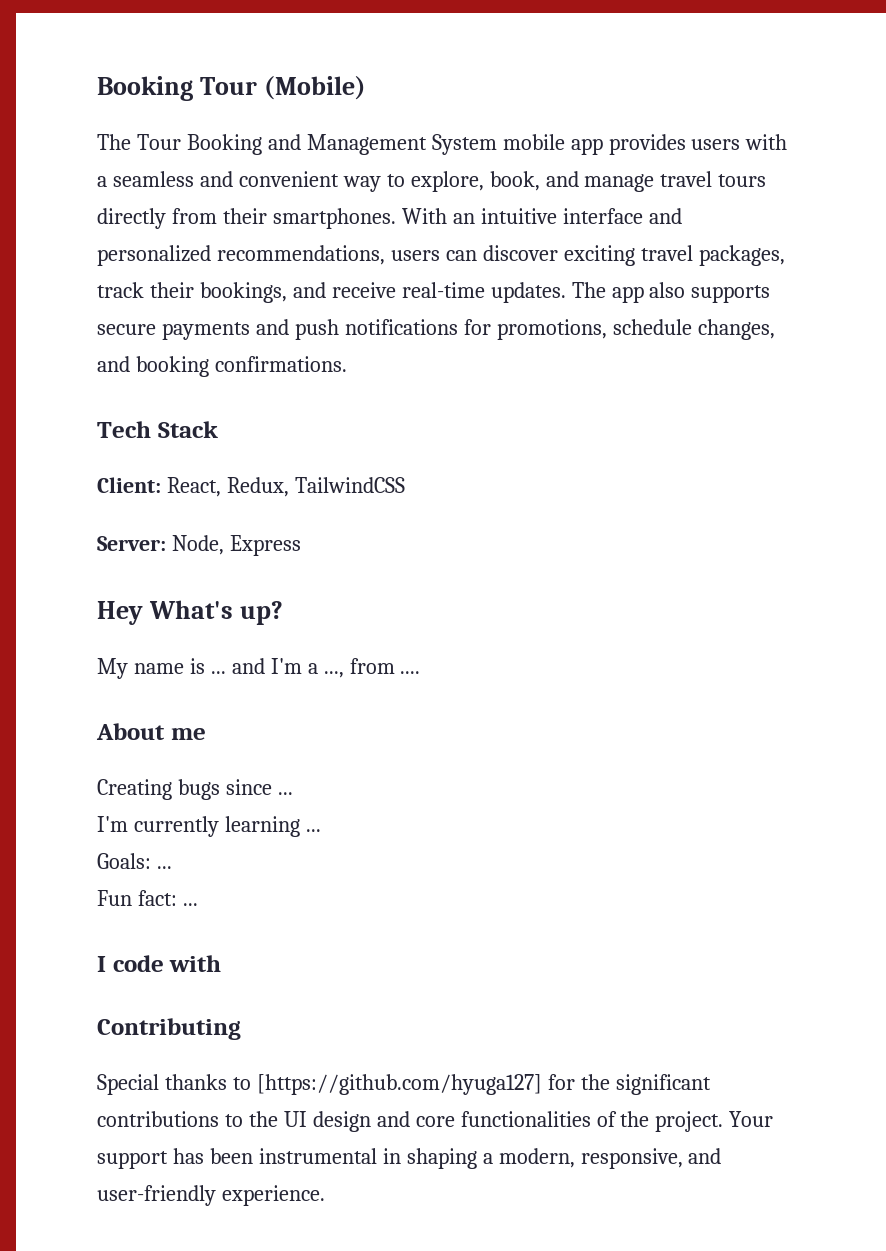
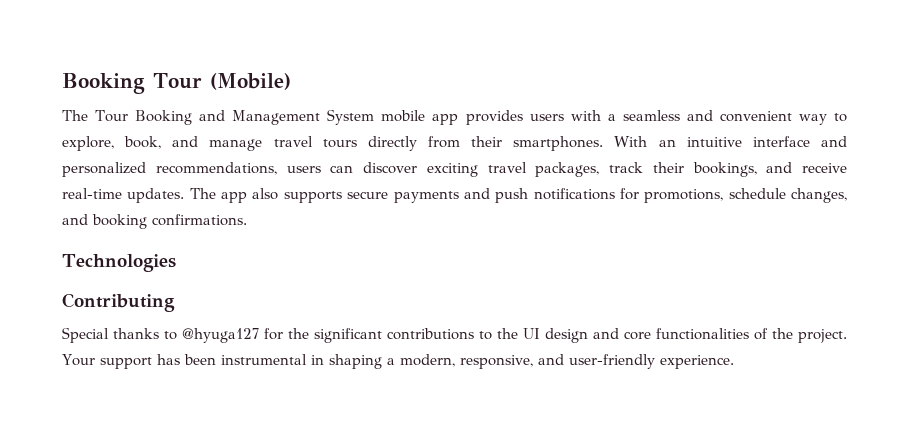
- Tech Stack
- Client: React, Redux, TailwindCSS
- Server: Node, Express
- Hey What's up?
- My name is ... and I'm a ..., from ....
- About me
- Creating bugs since ...
- I'm currently learning ...
- Goals: ...
- Fun fact: ...
- I code with
+ Technologies
- Special thanks to [https://github.com/hyuga127] for the significant contributions to the UI design and core functionalities of the project.
+ Special thanks to @hyuga127 for the significant contributions to the UI design and core functionalities of the project.

